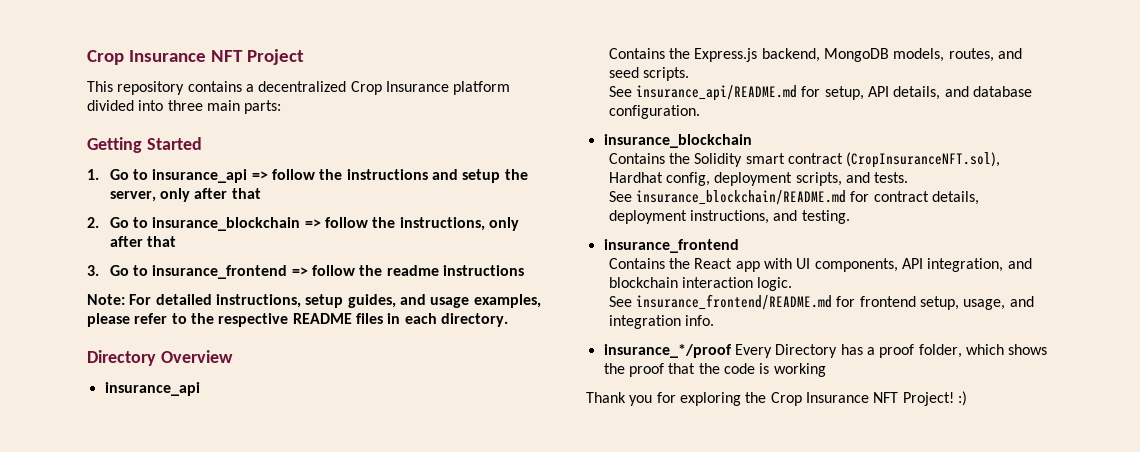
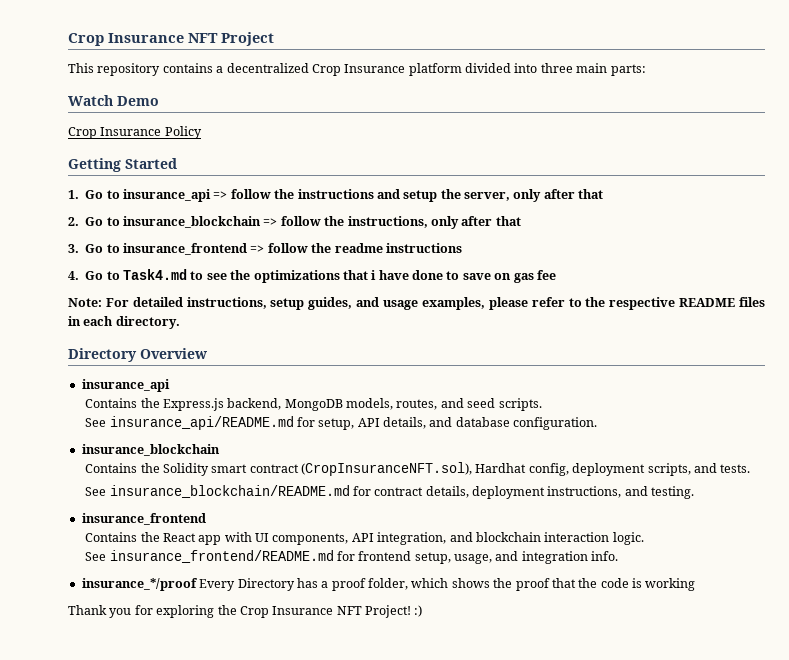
+ Watch Demo
+ Crop Insurance Policy
+ 4. Go to Task4.md to see the optimizations that i have done to save on gas fee

